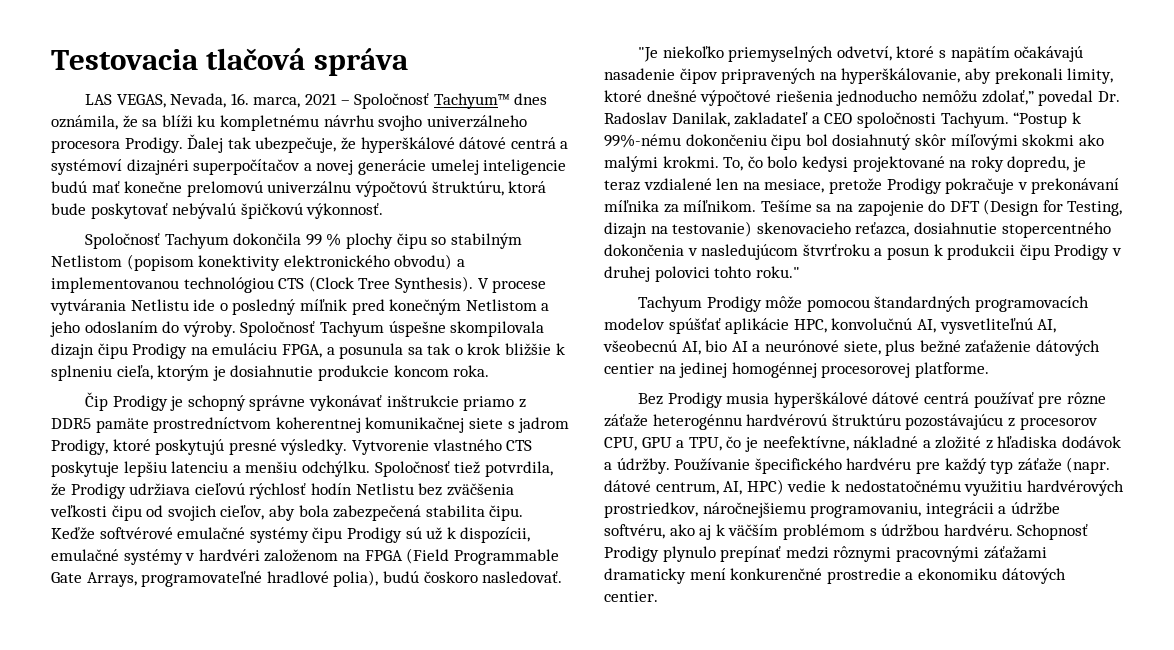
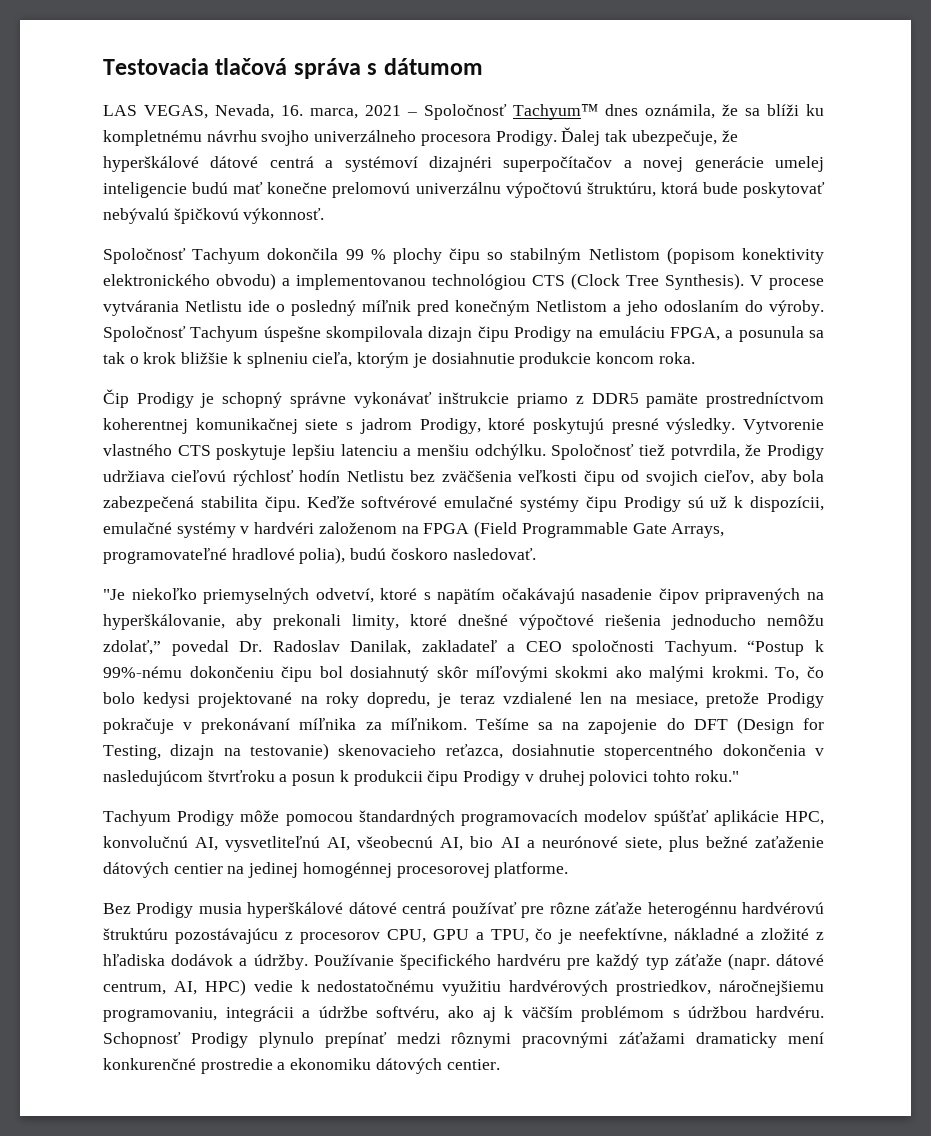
- Testovacia tlačová správa
+ Testovacia tlačová správa s dátumom

